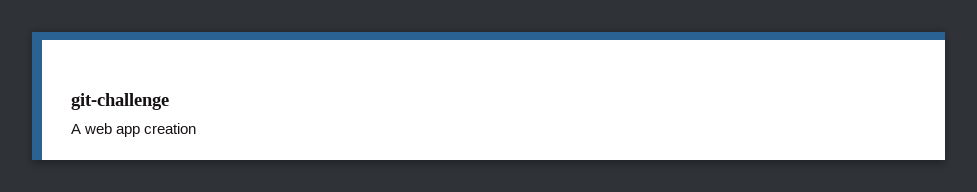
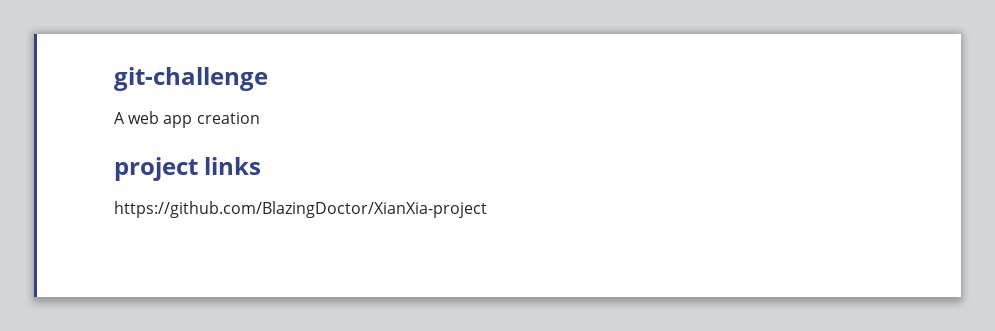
+ project links
+ https://github.com/BlazingDoctor/XianXia-project

